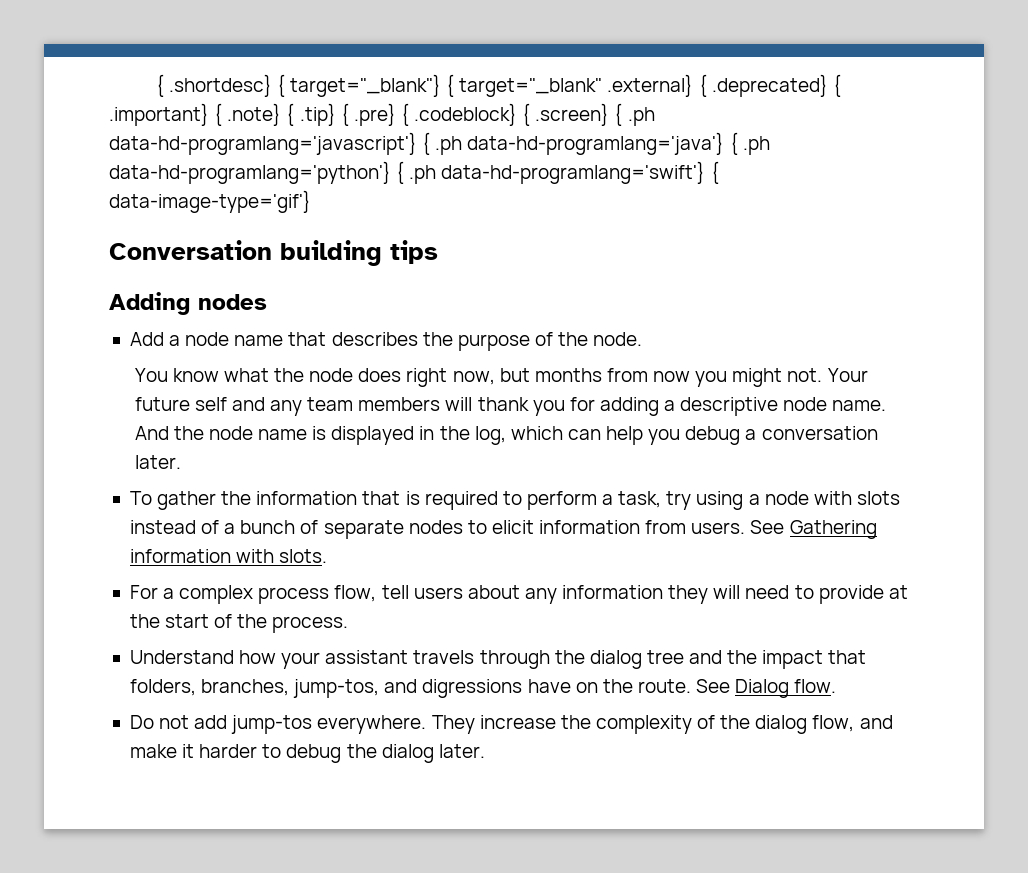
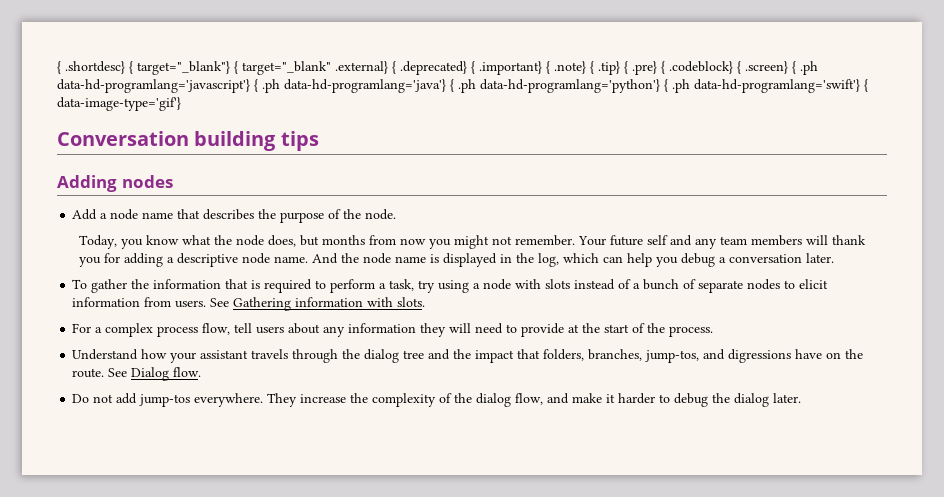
- You know what the node does right now, but months from now you might not.
+ Today, you know what the node does, but months from now you might not remember.

